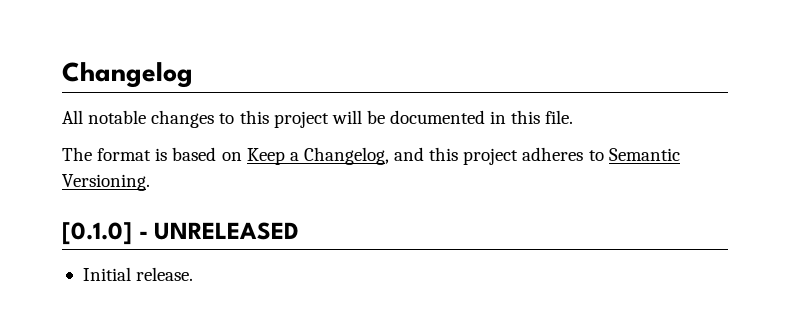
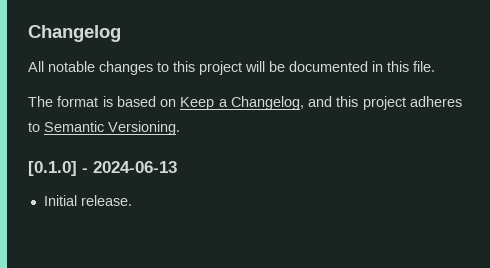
- [0.1.0] - UNRELEASED
+ [0.1.0] - 2024-06-13

